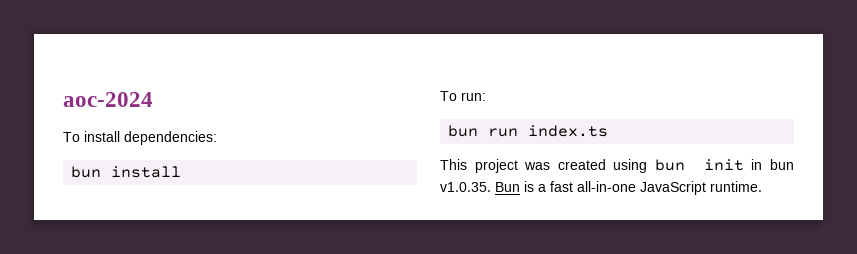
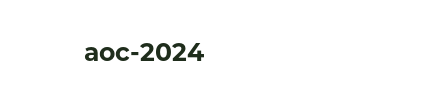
- To install dependencies:
- bun install
- To run:
- bun run index.ts
- This project was created using bun init in bun v1.0.35. Bun is a fast all-in-one JavaScript runtime.

